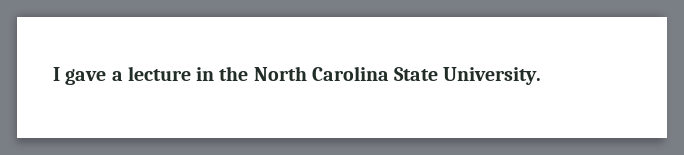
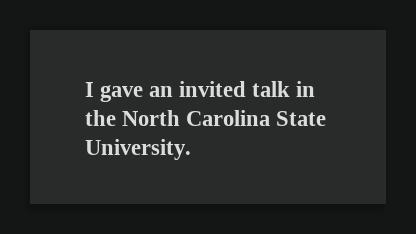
- I gave a lecture in the North Carolina State University.
+ I gave an invited talk in the North Carolina State University.

